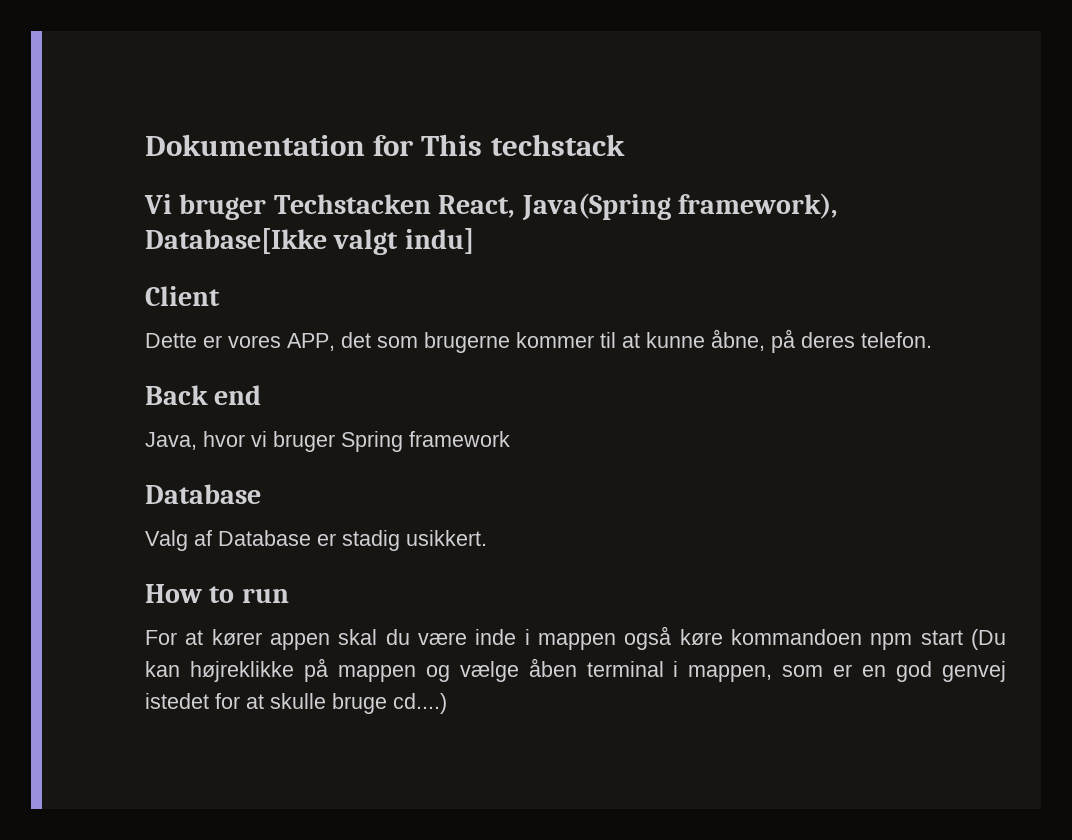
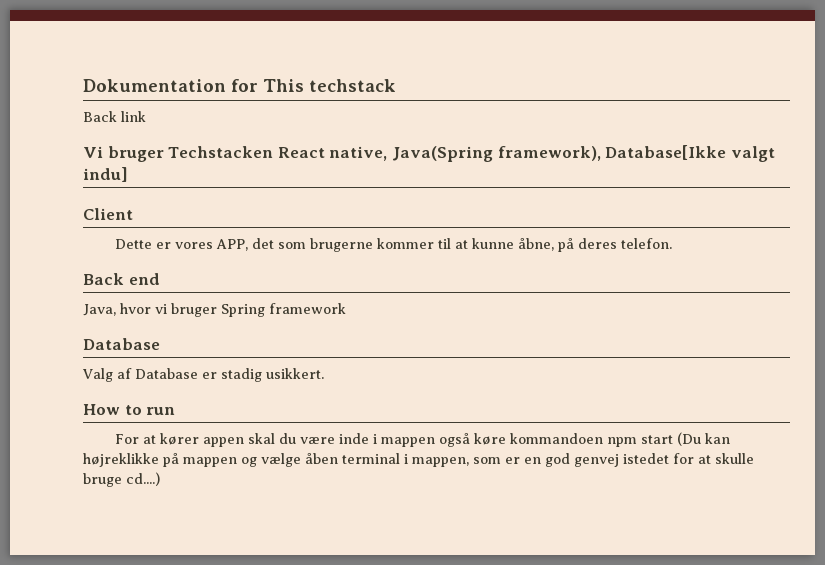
+ Back link
- Vi bruger Techstacken React, Java(Spring framework), Database[Ikke valgt indu]
+ Vi bruger Techstacken React native, Java(Spring framework), Database[Ikke valgt indu]

